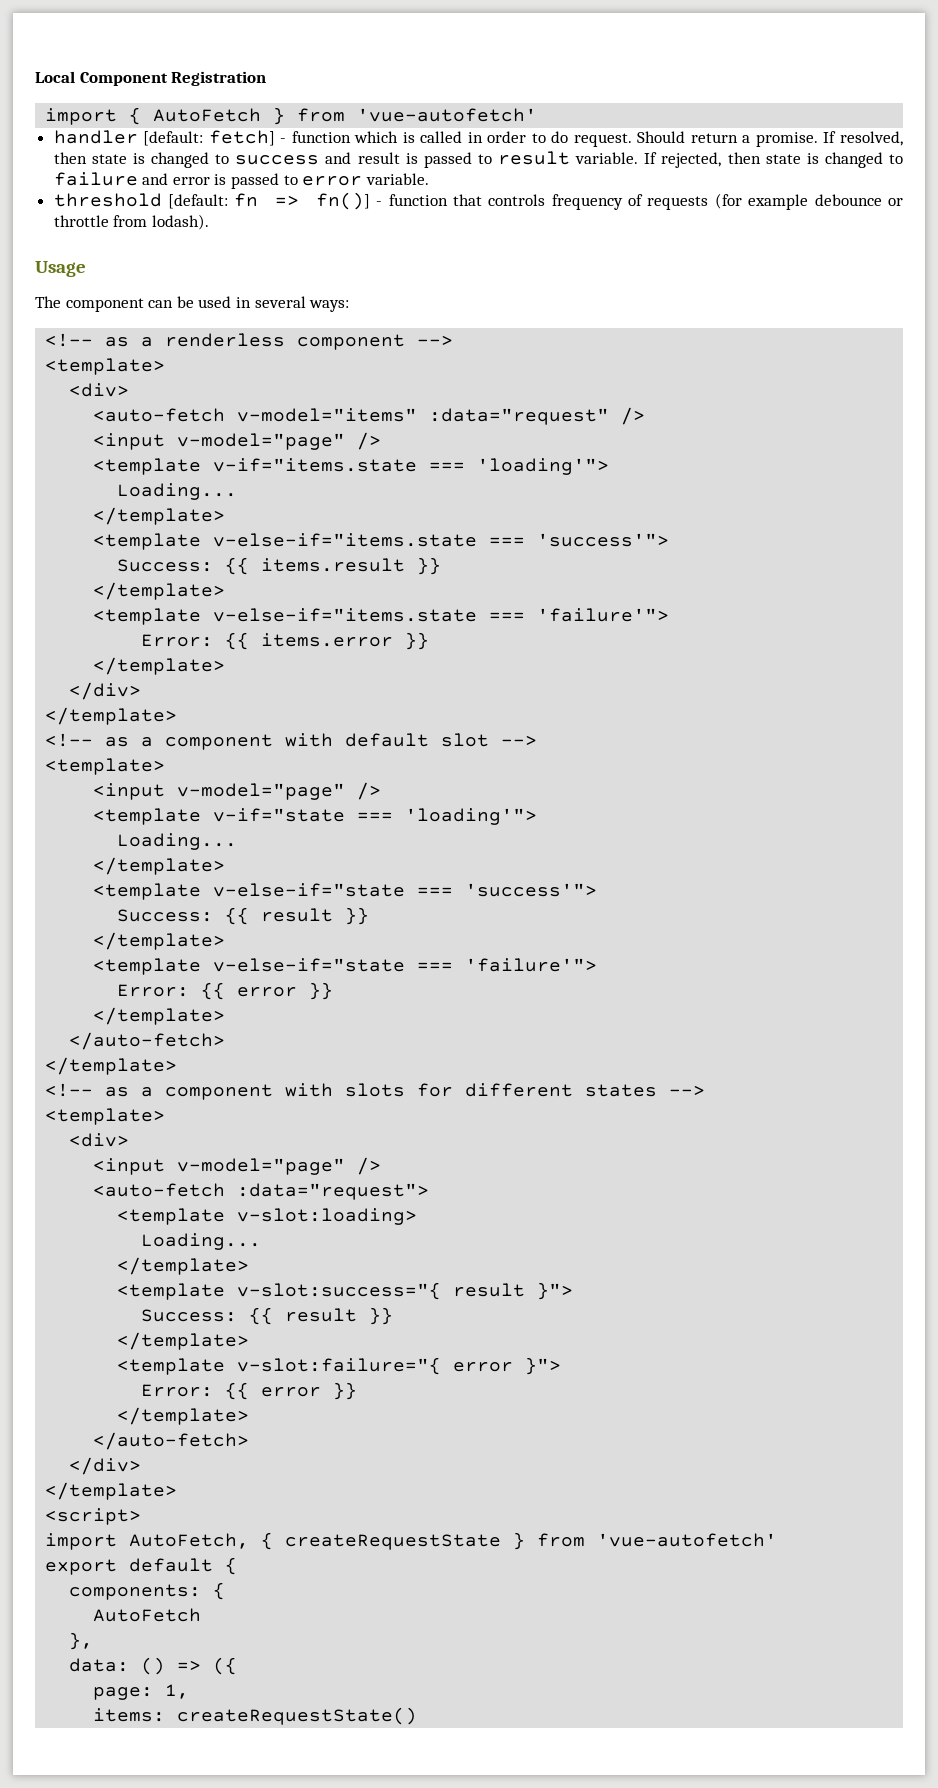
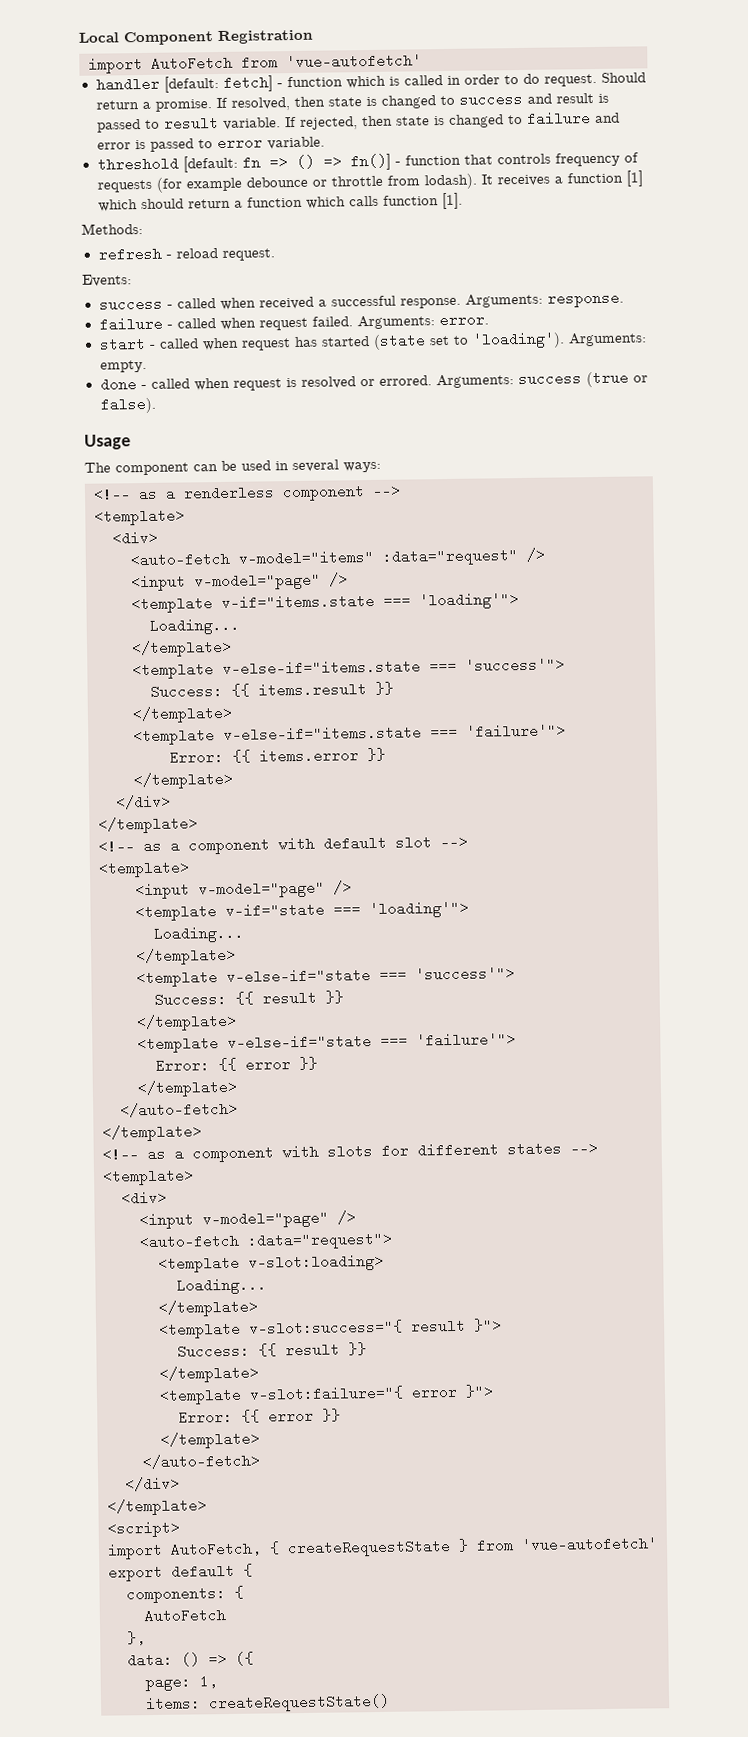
- import { AutoFetch } from 'vue-autofetch'
+ import AutoFetch from 'vue-autofetch'
- threshold [default: fn => fn()] - function that controls frequency of requests (for example debounce or throttle from lodash).
+ threshold [default: fn => () => fn()] - function that controls frequency of requests (for example debounce or throttle from lodash). It receives a function [1] which should return a function which calls function [1].
+ Methods:
+ refresh - reload request.
+ Events:
+ success - called when received a successful response. Arguments: response.
+ failure - called when request failed. Arguments: error.
+ start - called when request has started (state set to 'loading'). Arguments: empty.
+ done - called when request is resolved or errored. Arguments: success (true or false).

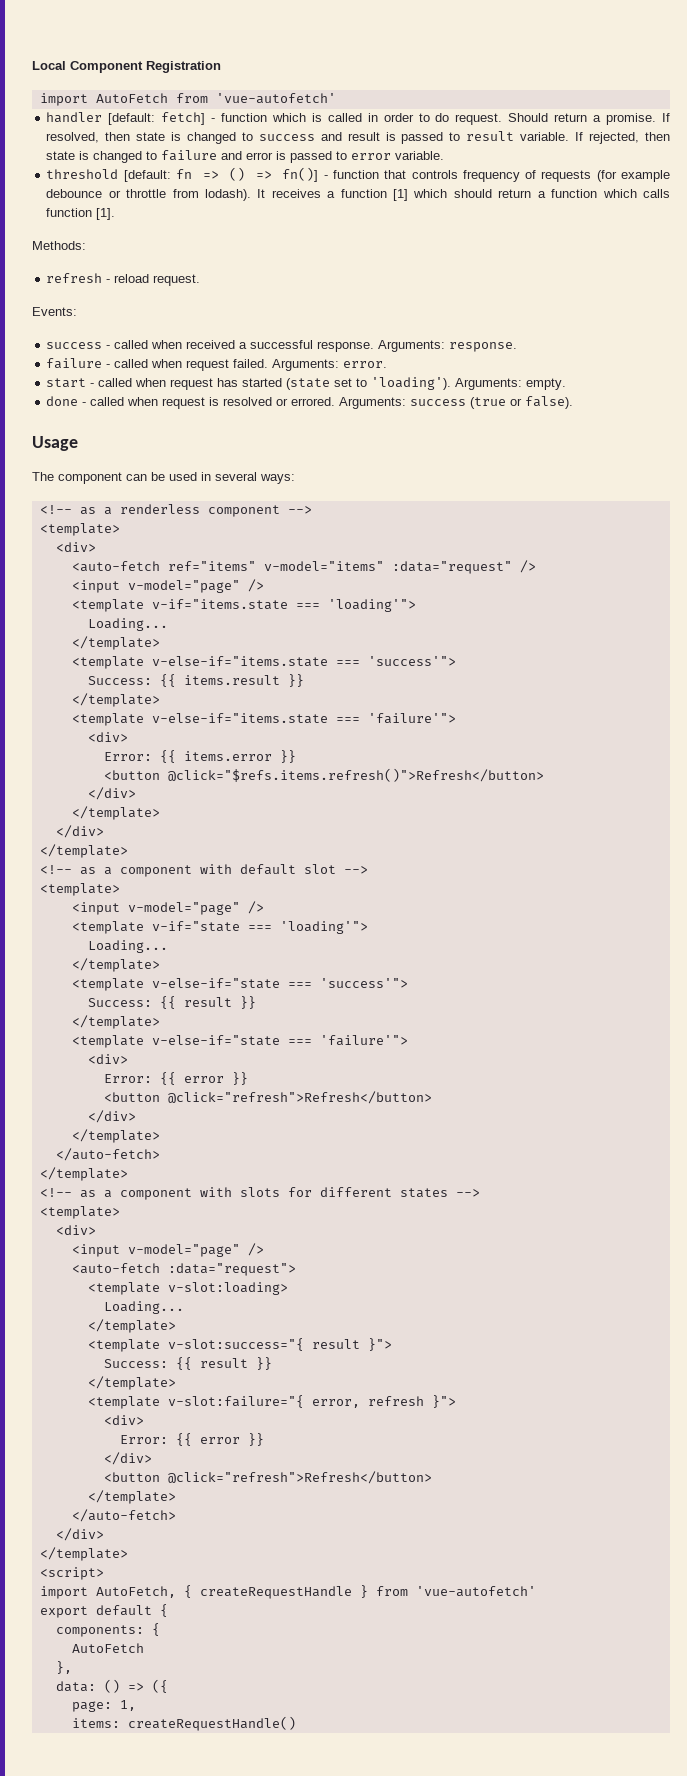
- <auto-fetch v-model="items" :data="request" />
+ <auto-fetch ref="items" v-model="items" :data="request" />
  <template v-else-if="items.state === 'failure'">
+ <div>
+ <button @click="$refs.items.refresh()">Refresh</button>
+ </div>
  <template v-else-if="state === 'failure'">
+ <div>
  Error: {{ error }}
+ <button @click="refresh">Refresh</button>
+ </div>
- <template v-slot:failure="{ error }">
+ <template v-slot:failure="{ error, refresh }">
+ <div>
  Error: {{ error }}
+ </div>
+ <button @click="refresh">Refresh</button>
- import AutoFetch, { createRequestState } from 'vue-autofetch'
+ import AutoFetch, { createRequestHandle } from 'vue-autofetch'
- items: createRequestState()
+ items: createRequestHandle()

